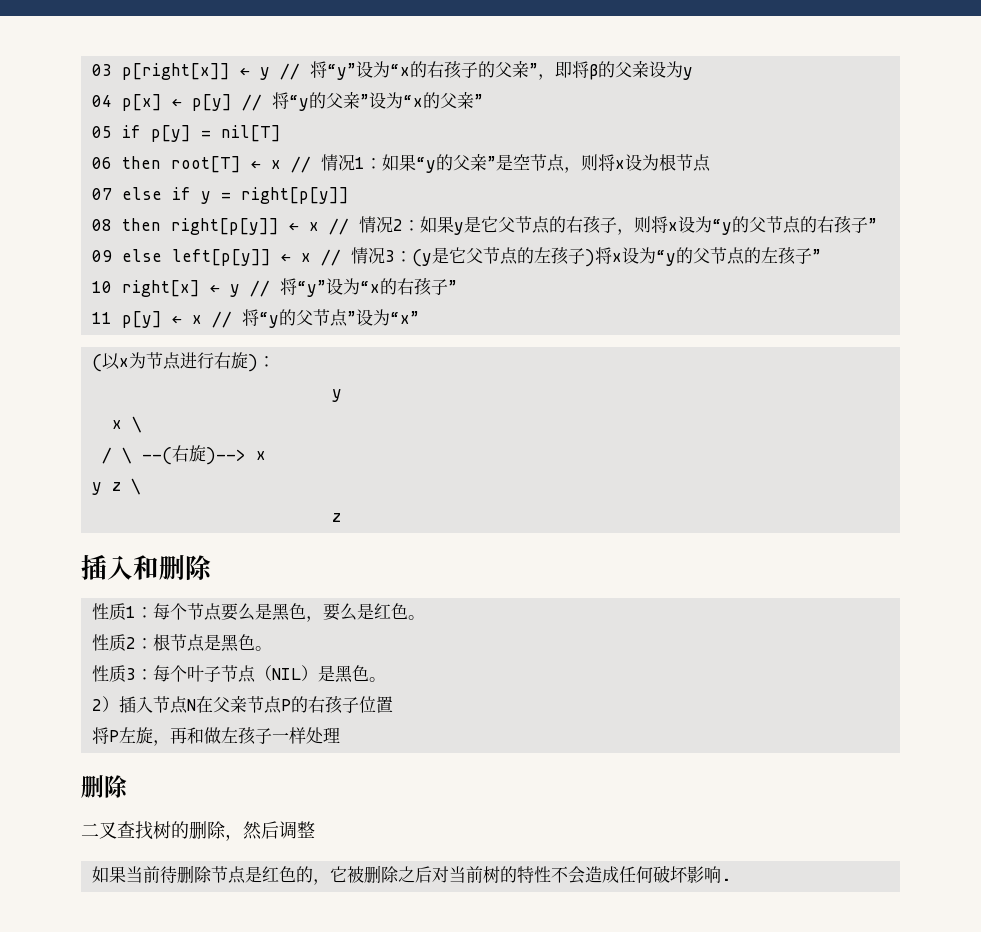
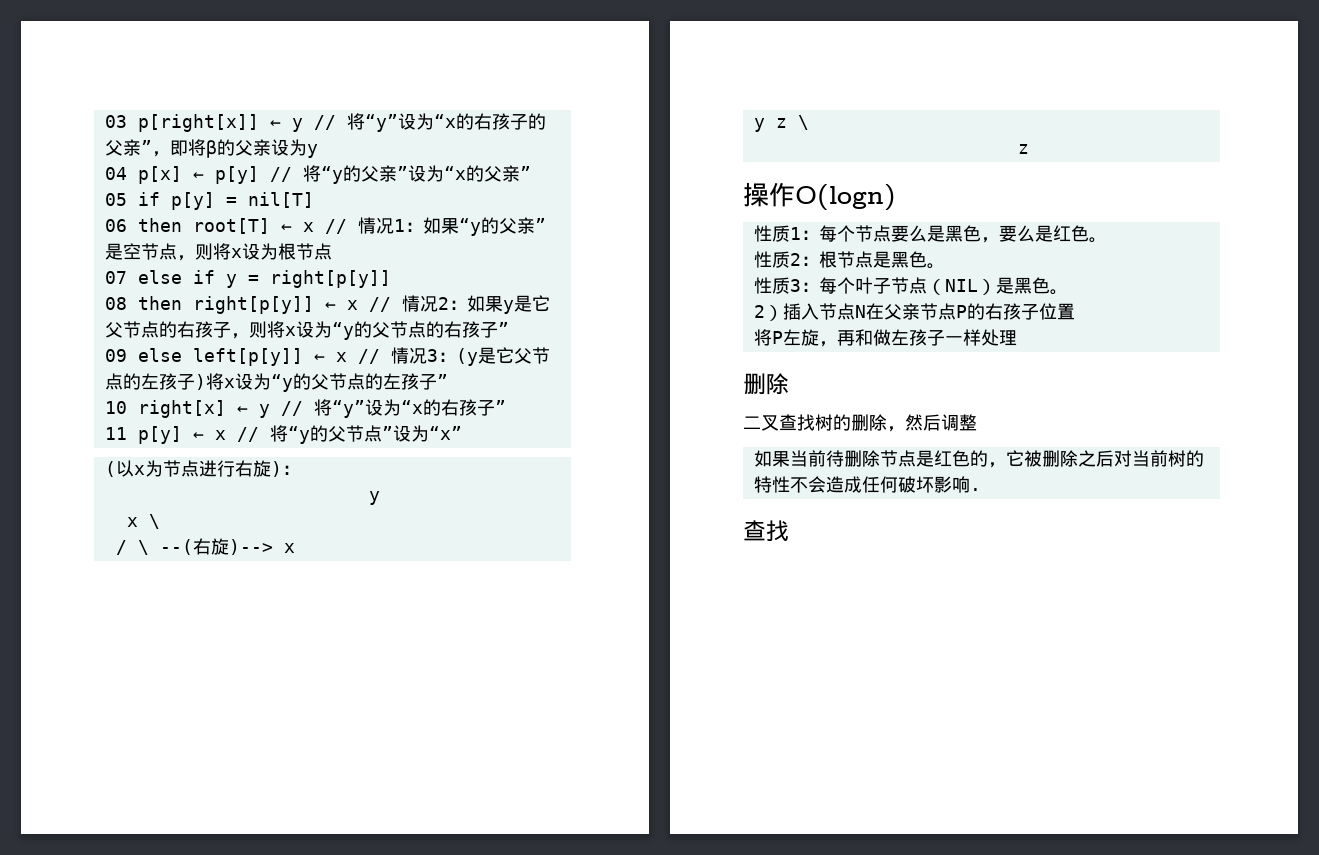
- 插入和删除
+ 操作O(logn)
  如果当前待删除节点是红色的，它被删除之后对当前树的特性不会造成任何破坏影响.
+ 查找

